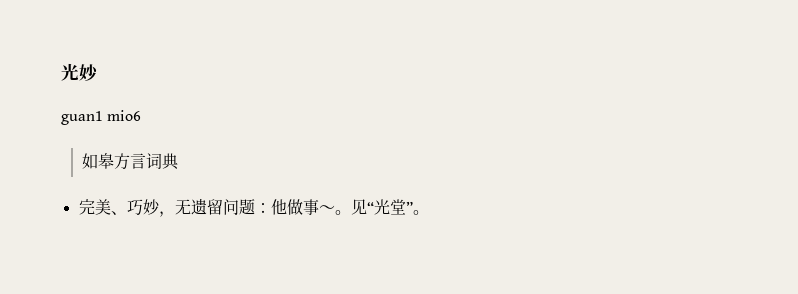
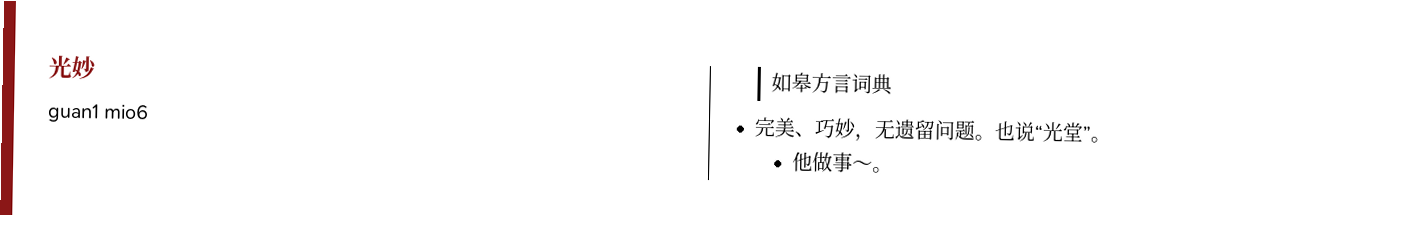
- 完美、巧妙，无遗留问题：他做事～。见“光堂”。
+ 完美、巧妙，无遗留问题。也说“光堂”。
+ 他做事～。

